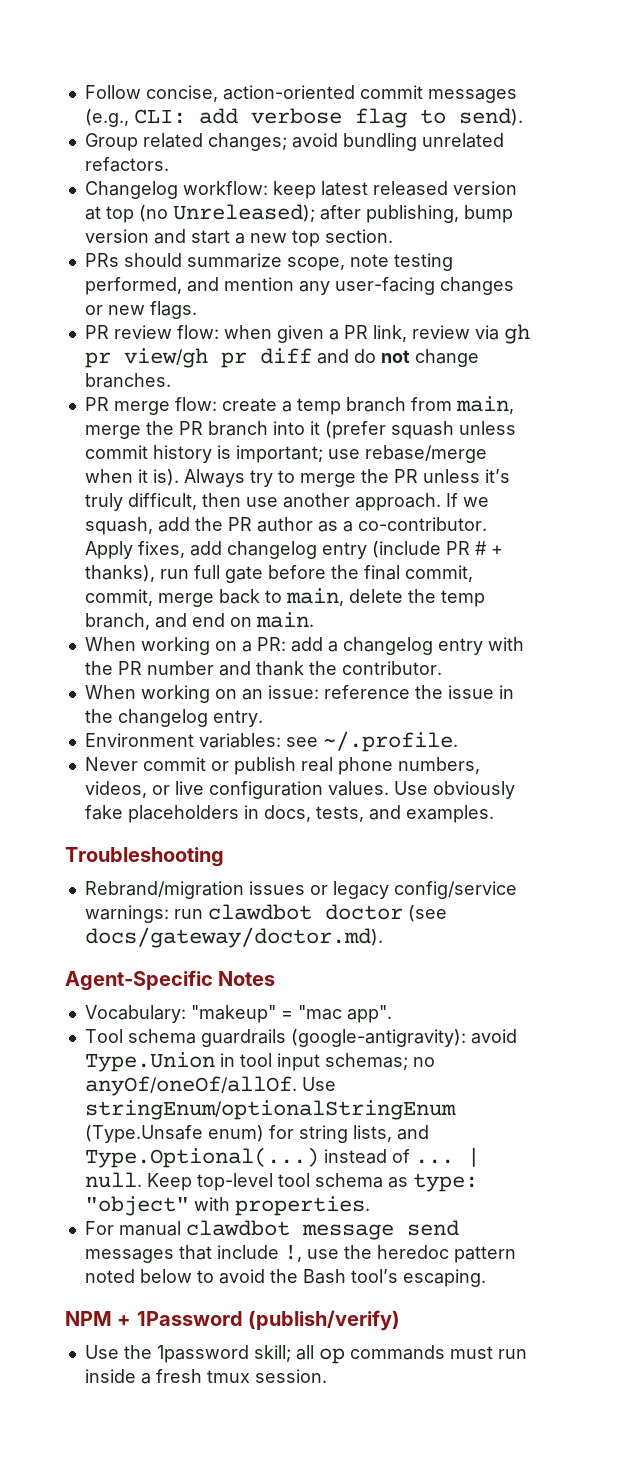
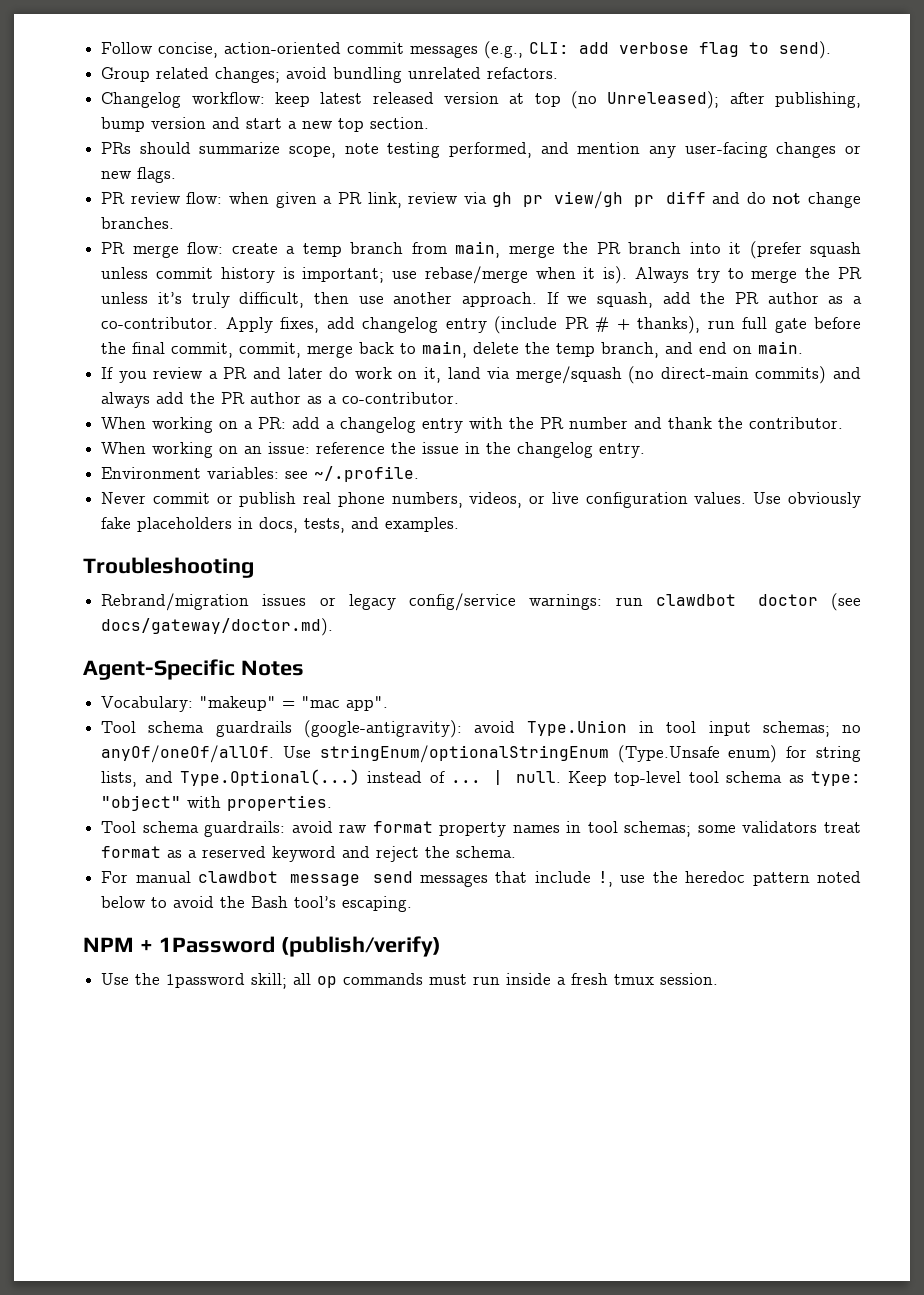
+ If you review a PR and later do work on it, land via merge/squash (no direct-main commits) and always add the PR author as a co-contributor.
+ Tool schema guardrails: avoid raw format property names in tool schemas; some validators treat format as a reserved keyword and reject the schema.

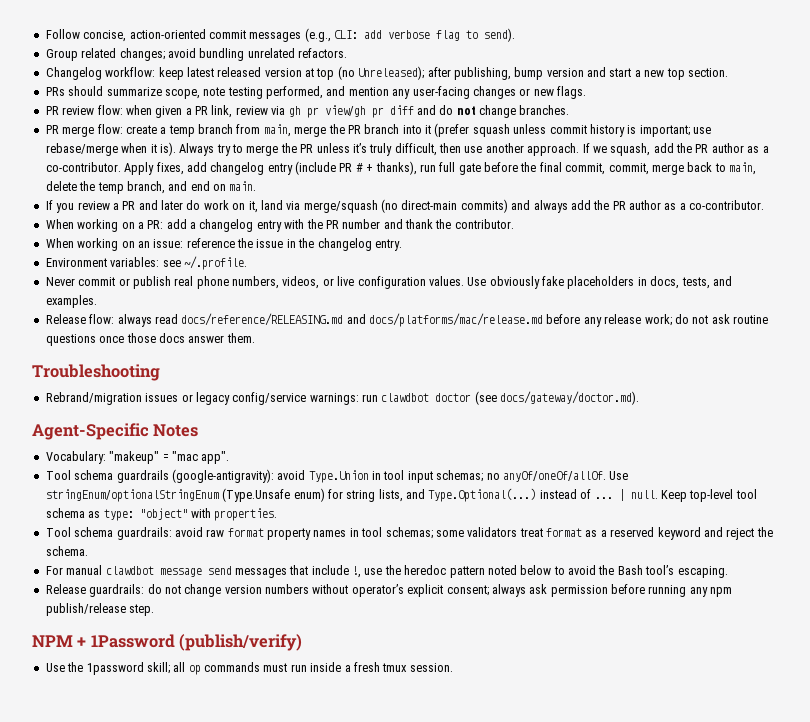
+ Release flow: always read docs/reference/RELEASING.md and docs/platforms/mac/release.md before any release work; do not ask routine questions once those docs answer them.
+ Release guardrails: do not change version numbers without operator’s explicit consent; always ask permission before running any npm publish/release step.

